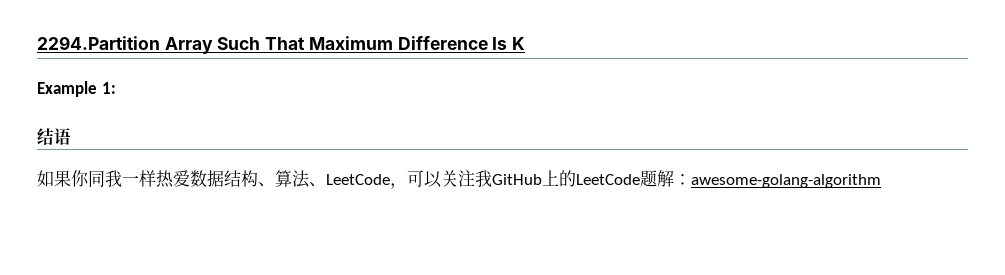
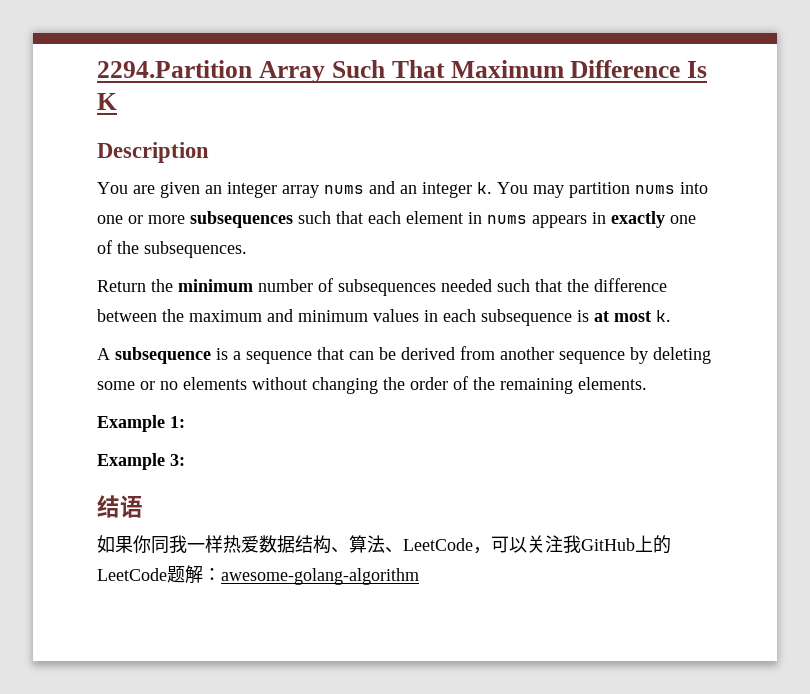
+ Description
+ You are given an integer array nums and an integer k. You may partition nums into one or more subsequences such that each element in nums appears in exactly one of the subsequences.
+ Return the minimum number of subsequences needed such that the difference between the maximum and minimum values in each subsequence is at most k.
+ A subsequence is a sequence that can be derived from another sequence by deleting some or no elements without changing the order of the remaining elements.
+ Example 3:

